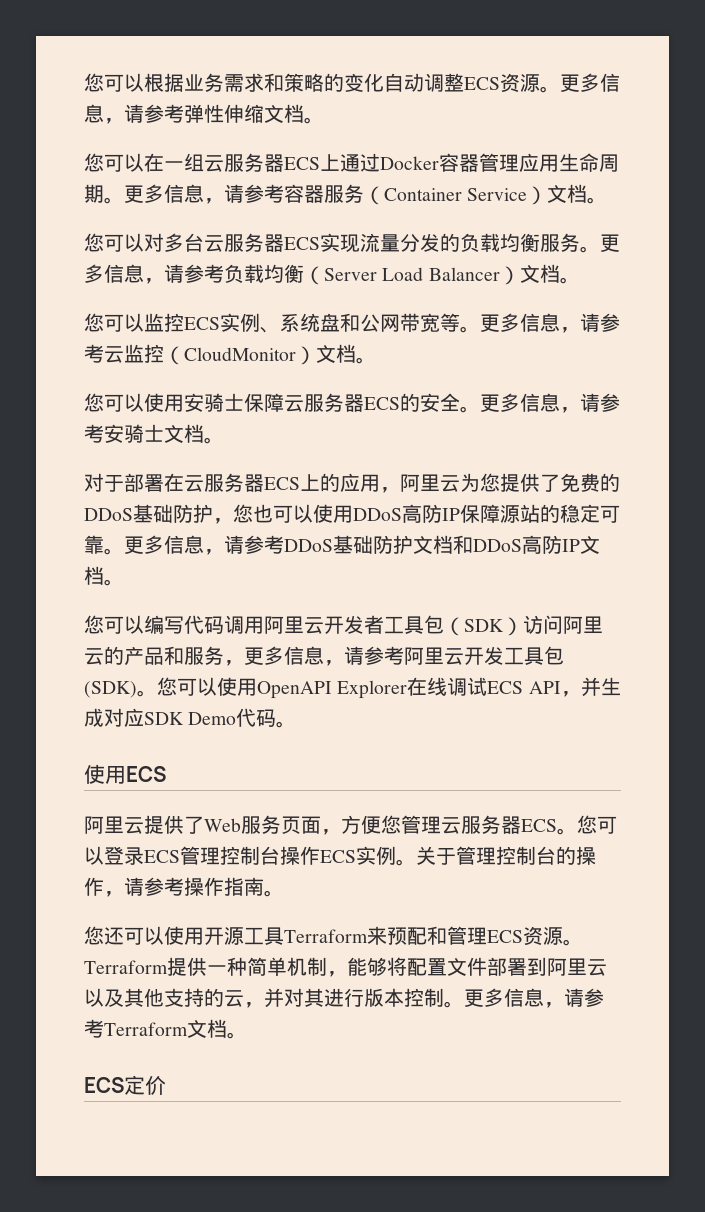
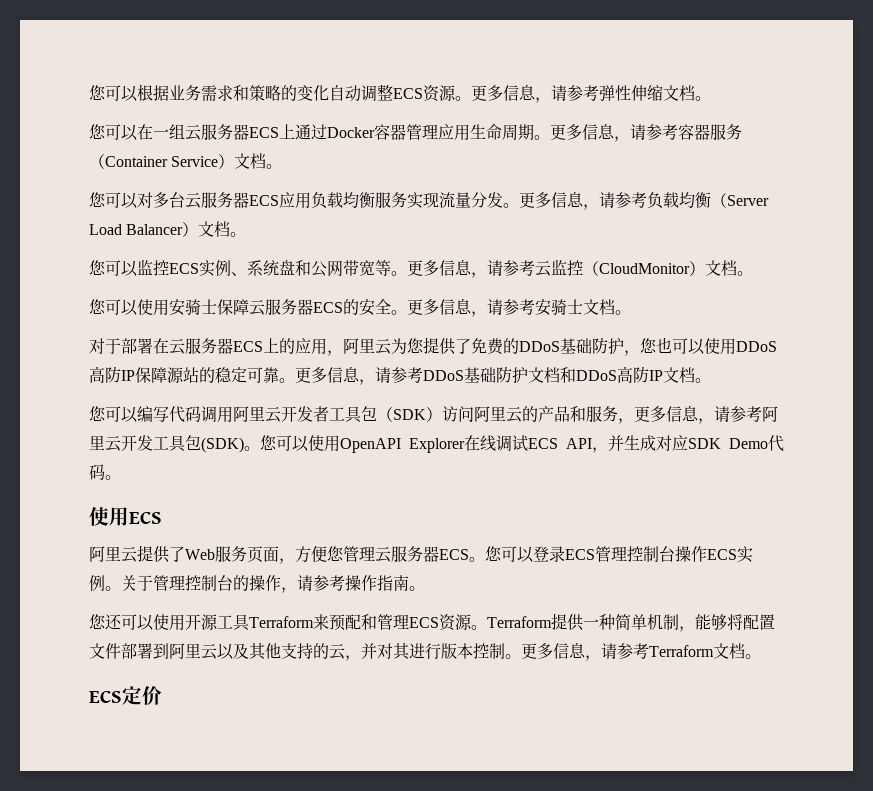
- 您可以对多台云服务器ECS实现流量分发的负载均衡服务。
+ 您可以对多台云服务器ECS应用负载均衡服务实现流量分发。

